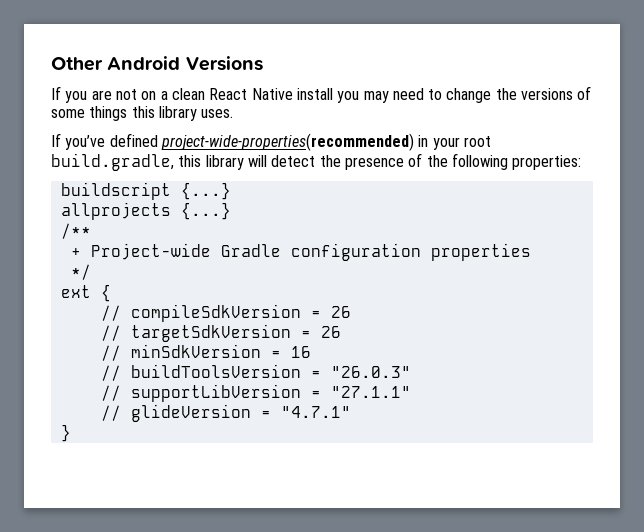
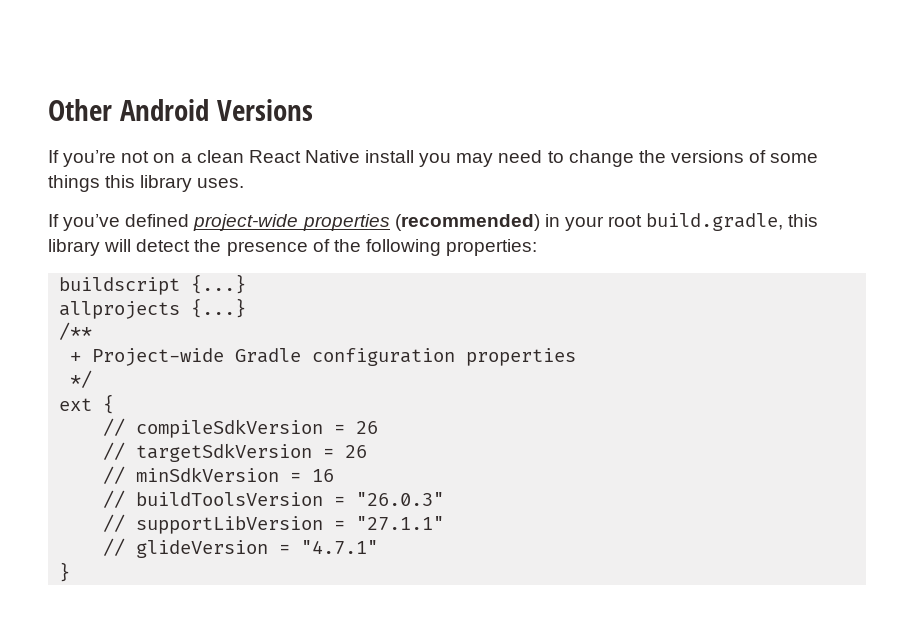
- If you are not on a clean React Native install you may need to change the versions of some things this library uses.
+ If you’re not on a clean React Native install you may need to change the versions of some things this library uses.
- If you’ve defined project-wide-properties(recommended) in your root build.gradle, this library will detect the presence of the following properties:
+ If you’ve defined project-wide properties (recommended) in your root build.gradle, this library will detect the presence of the following properties:

